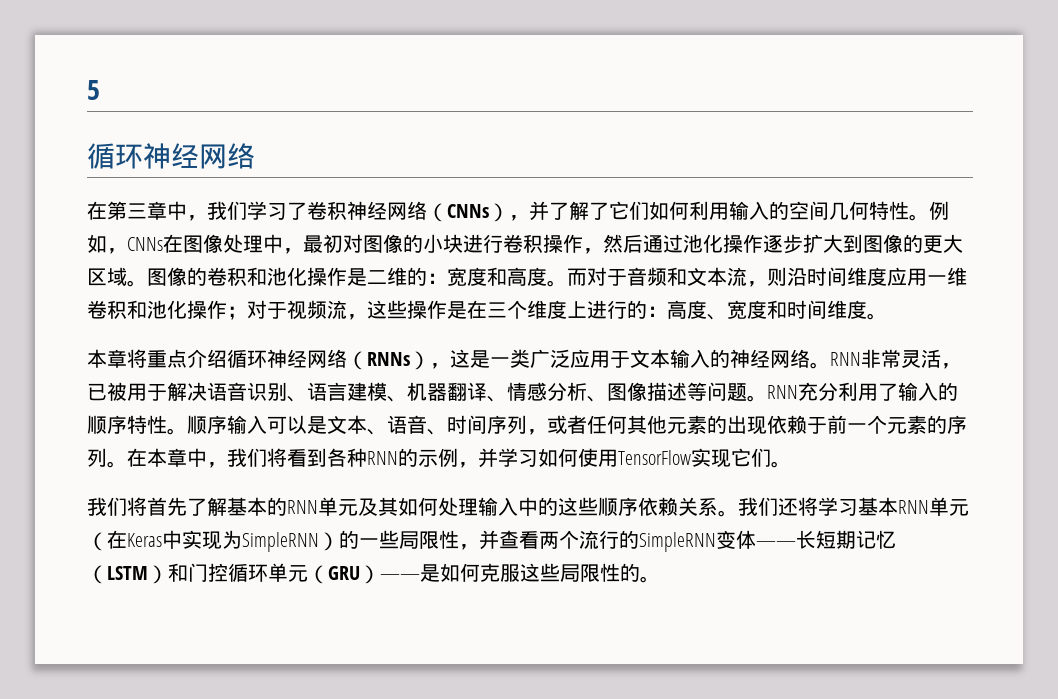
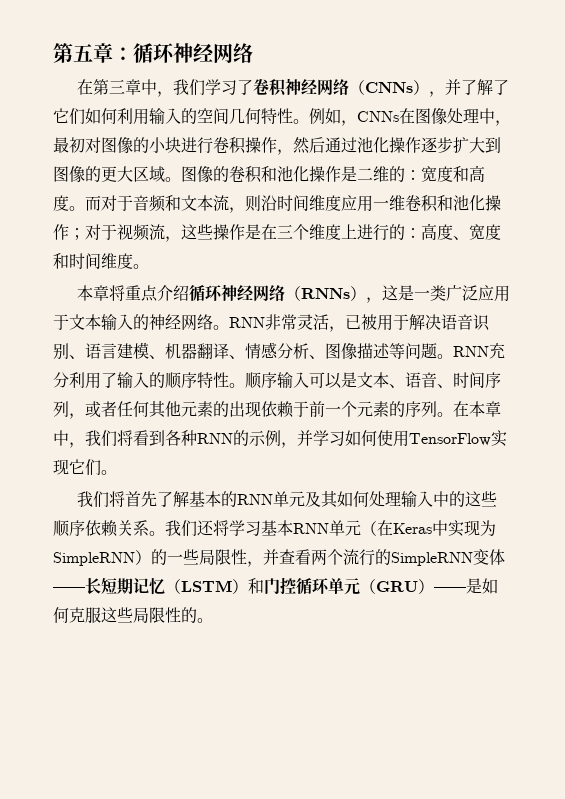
- 5
- 循环神经网络
+ 第五章：循环神经网络

